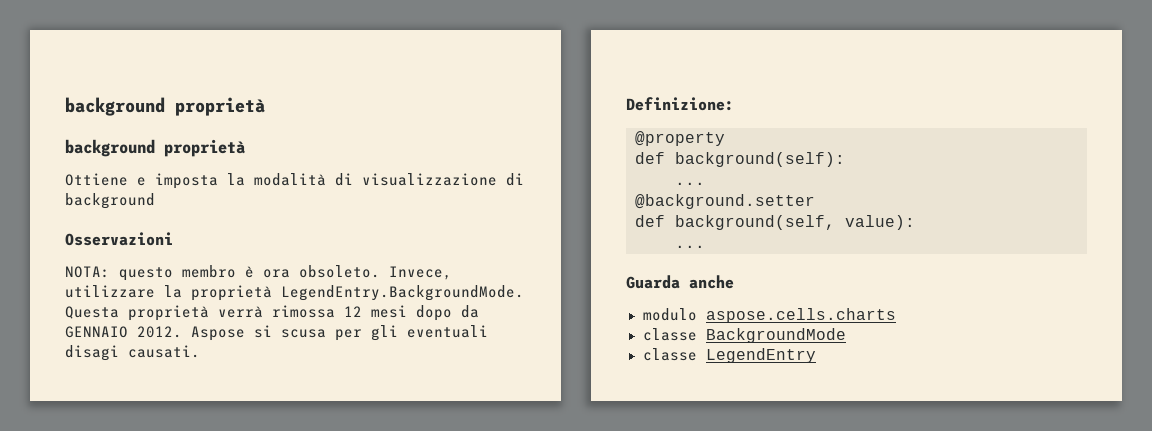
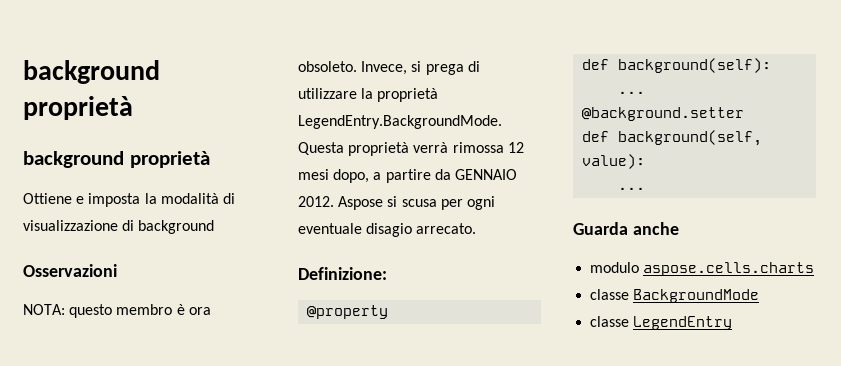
- Invece, utilizzare la proprietà LegendEntry.BackgroundMode. Questa proprietà verrà rimossa 12 mesi dopo da GENNAIO 2012.
+ Invece, si prega di utilizzare la proprietà LegendEntry.BackgroundMode. Questa proprietà verrà rimossa 12 mesi dopo, a partire da GENNAIO 2012.
- Aspose si scusa per gli eventuali disagi causati.
+ Aspose si scusa per ogni eventuale disagio arrecato.

